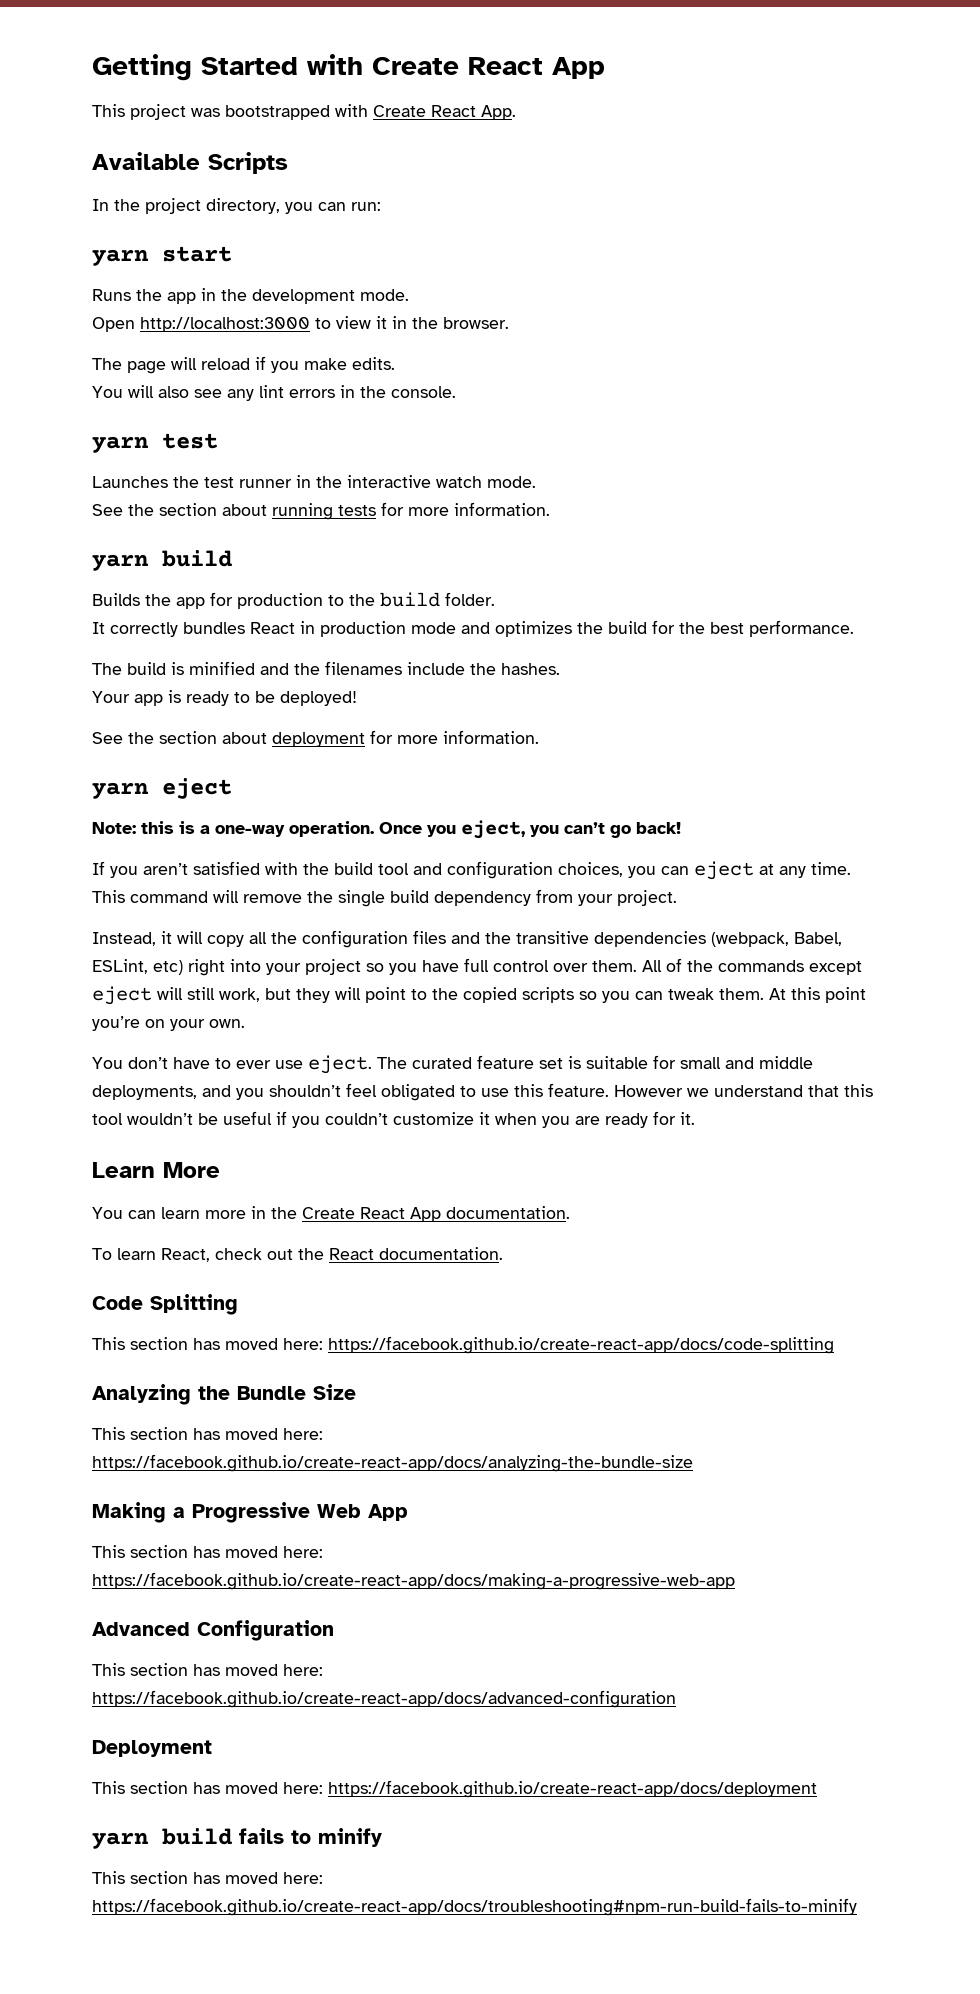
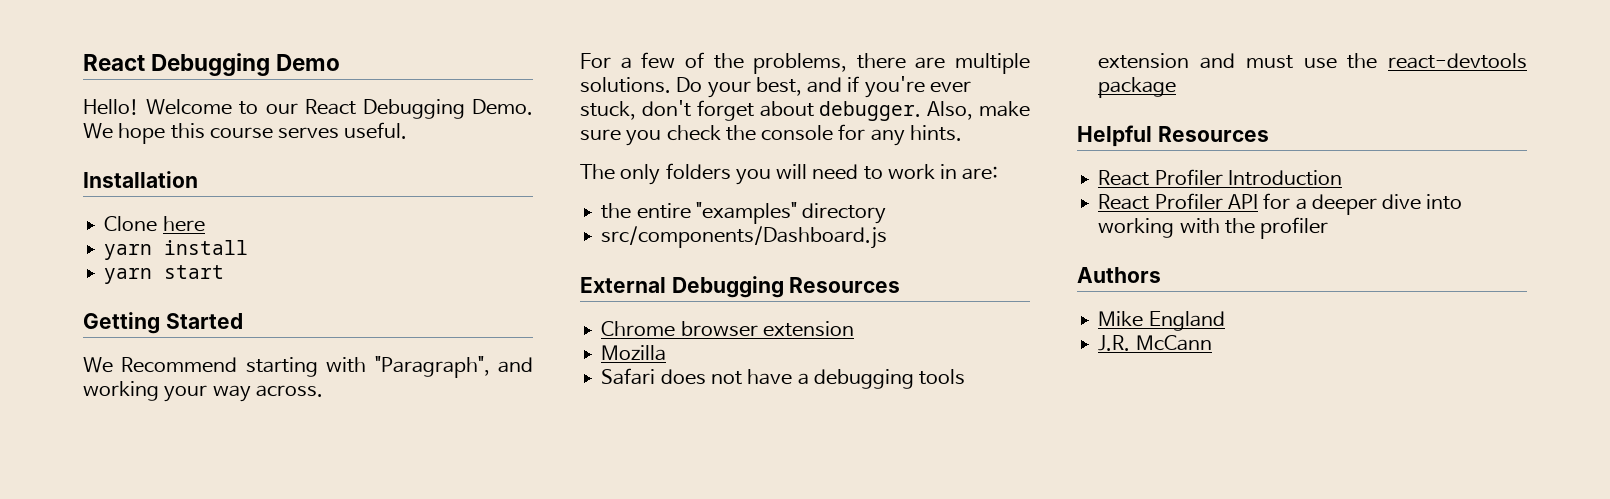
- Getting Started with Create React App
- This project was bootstrapped with Create React App.
- Available Scripts
- In the project directory, you can run:
+ React Debugging Demo
+ Hello! Welcome to our React Debugging Demo. We hope this course serves useful.
+ Installation
+ Clone here
+ yarn install
  yarn start
- Runs the app in the development mode.
- Open http://localhost:3000 to view it in the browser.
- The page will reload if you make edits.
- You will also see any lint errors in the console.
- yarn test
- Launches the test runner in the interactive watch mode.
- See the section about running tests for more information.
- yarn build
- Builds the app for production to the build folder.
- It correctly bundles React in production mode and optimizes the build for the best performance.
- The build is minified and the filenames include the hashes.
- Your app is ready to be deployed!
- See the section about deployment for more information.
- yarn eject
- Note: this is a one-way operation. Once you eject, you can’t go back!
- If you aren’t satisfied with the build tool and configuration choices, you can eject at any time. This command will remove the single build dependency from your project.
- Instead, it will copy all the configuration files and the transitive dependencies (webpack, Babel, ESLint, etc) right into your project so you have full control over them. All of the commands except eject will still work, but they will point to the copied scripts so you can tweak them. At this point you’re on your own.
- You don’t have to ever use eject. The curated feature set is suitable for small and middle deployments, and you shouldn’t feel obligated to use this feature. However we understand that this tool wouldn’t be useful if you couldn’t customize it when you are ready for it.
- Learn More
- You can learn more in the Create React App documentation.
- To learn React, check out the React documentation.
- Code Splitting
- This section has moved here: https://facebook.github.io/create-react-app/docs/code-splitting
- Analyzing the Bundle Size
- This section has moved here: https://facebook.github.io/create-react-app/docs/analyzing-the-bundle-size
- Making a Progressive Web App
- This section has moved here: https://facebook.github.io/create-react-app/docs/making-a-progressive-web-app
- Advanced Configuration
- This section has moved here: https://facebook.github.io/create-react-app/docs/advanced-configuration
- Deployment
- This section has moved here: https://facebook.github.io/create-react-app/docs/deployment
- yarn build fails to minify
- This section has moved here: https://facebook.github.io/create-react-app/docs/troubleshooting#npm-run-build-fails-to-minify
+ Getting Started
+ We Recommend starting with "Paragraph", and working your way across.
+ For a few of the problems, there are multiple solutions. Do your best, and if you're ever stuck, don't forget about debugger. Also, make sure you check the console for any hints.
+ The only folders you will need to work in are:
+ the entire "examples" directory
+ src/components/Dashboard.js
+ External Debugging Resources
+ Chrome browser extension
+ Mozilla
+ Safari does not have a debugging tools extension and must use the react-devtools package
+ Helpful Resources
+ React Profiler Introduction
+ React Profiler API for a deeper dive into working with the profiler
+ Authors
+ Mike England
+ J.R. McCann

